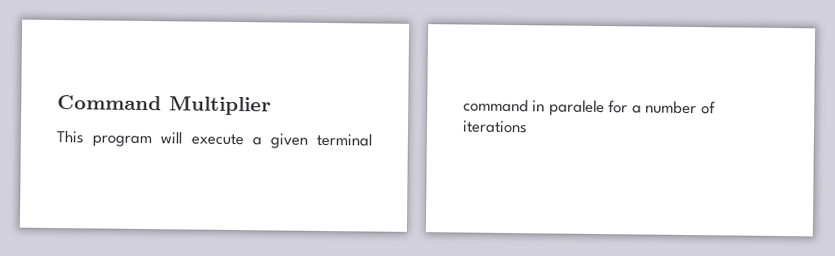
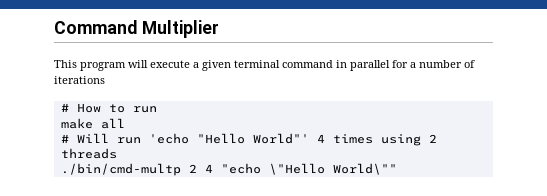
- This program will execute a given terminal command in paralele for a number of iterations
+ This program will execute a given terminal command in parallel for a number of iterations
+ # How to run
+ make all
+ # Will run 'echo "Hello World"' 4 times using 2 threads
+ ./bin/cmd-multp 2 4 "echo \"Hello World\""

